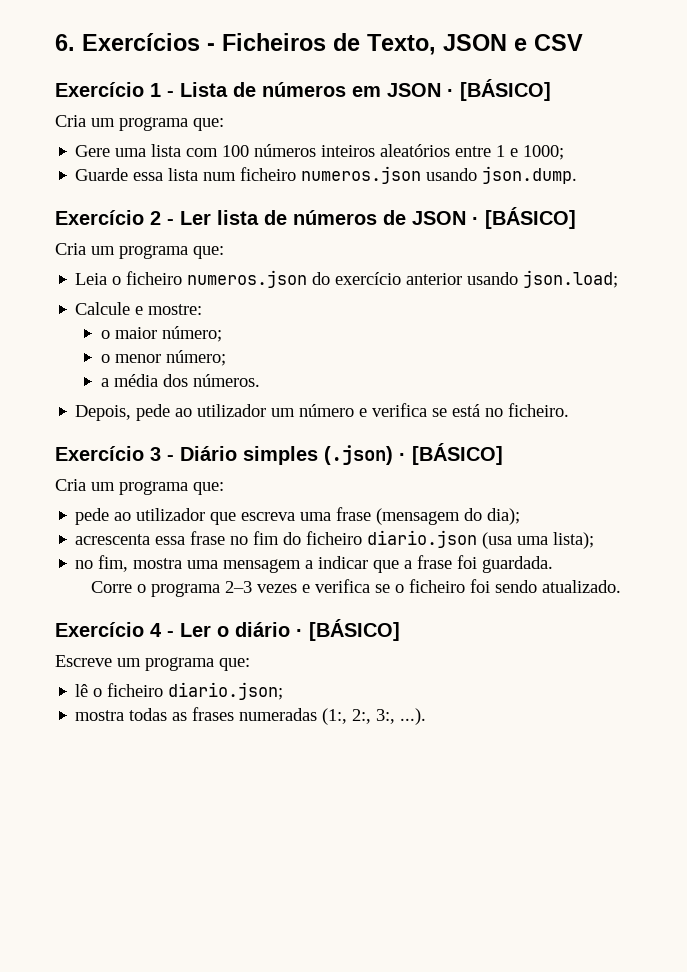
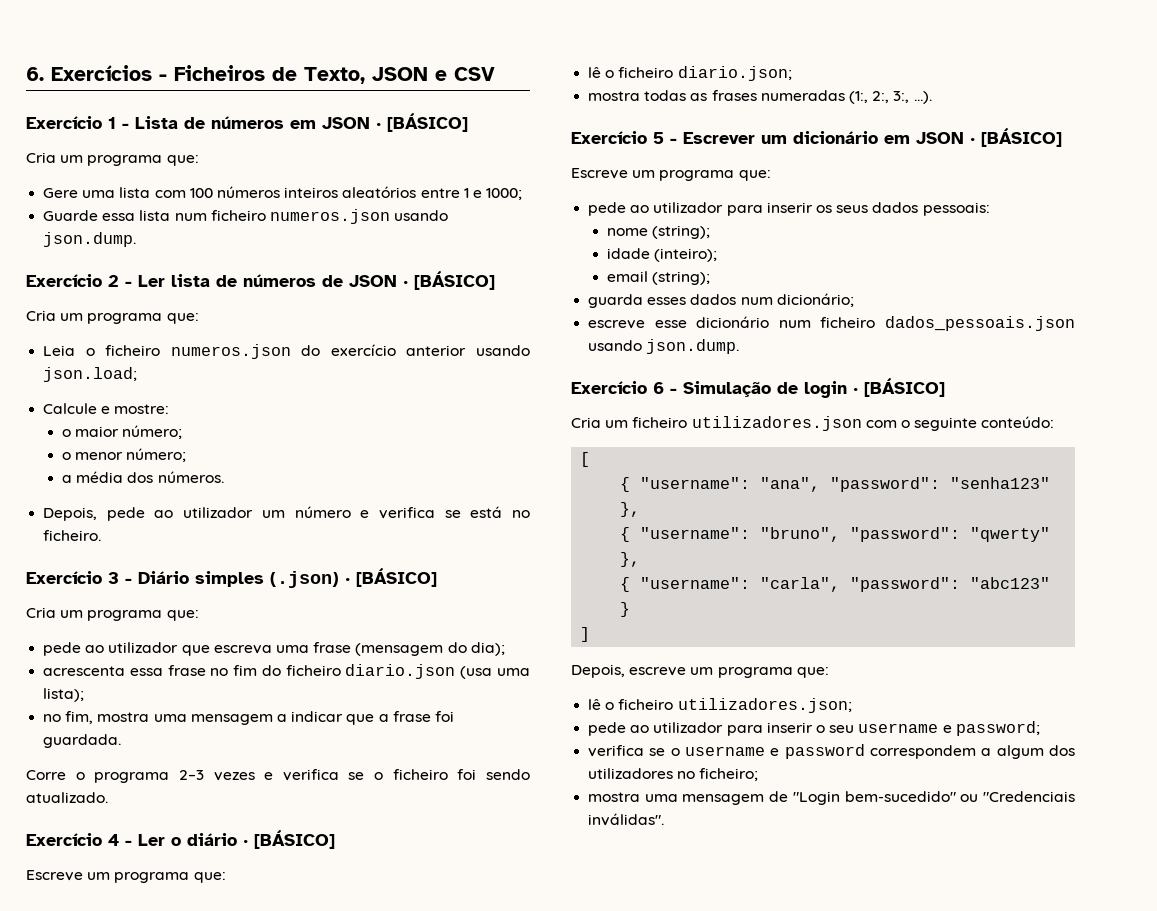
+ Exercício 5 - Escrever um dicionário em JSON · [BÁSICO]
+ Escreve um programa que:
+ pede ao utilizador para inserir os seus dados pessoais:
+ nome (string);
+ idade (inteiro);
+ email (string);
+ guarda esses dados num dicionário;
+ escreve esse dicionário num ficheiro dados_pessoais.json usando json.dump.
+ Exercício 6 - Simulação de login · [BÁSICO]
+ Cria um ficheiro utilizadores.json com o seguinte conteúdo:
+ [
+ { "username": "ana", "password": "senha123" },
+ { "username": "bruno", "password": "qwerty" },
+ { "username": "carla", "password": "abc123" }
+ ]
+ Depois, escreve um programa que:
+ lê o ficheiro utilizadores.json;
+ pede ao utilizador para inserir o seu username e password;
+ verifica se o username e password correspondem a algum dos utilizadores no ficheiro;
+ mostra uma mensagem de "Login bem-sucedido" ou "Credenciais inválidas".

